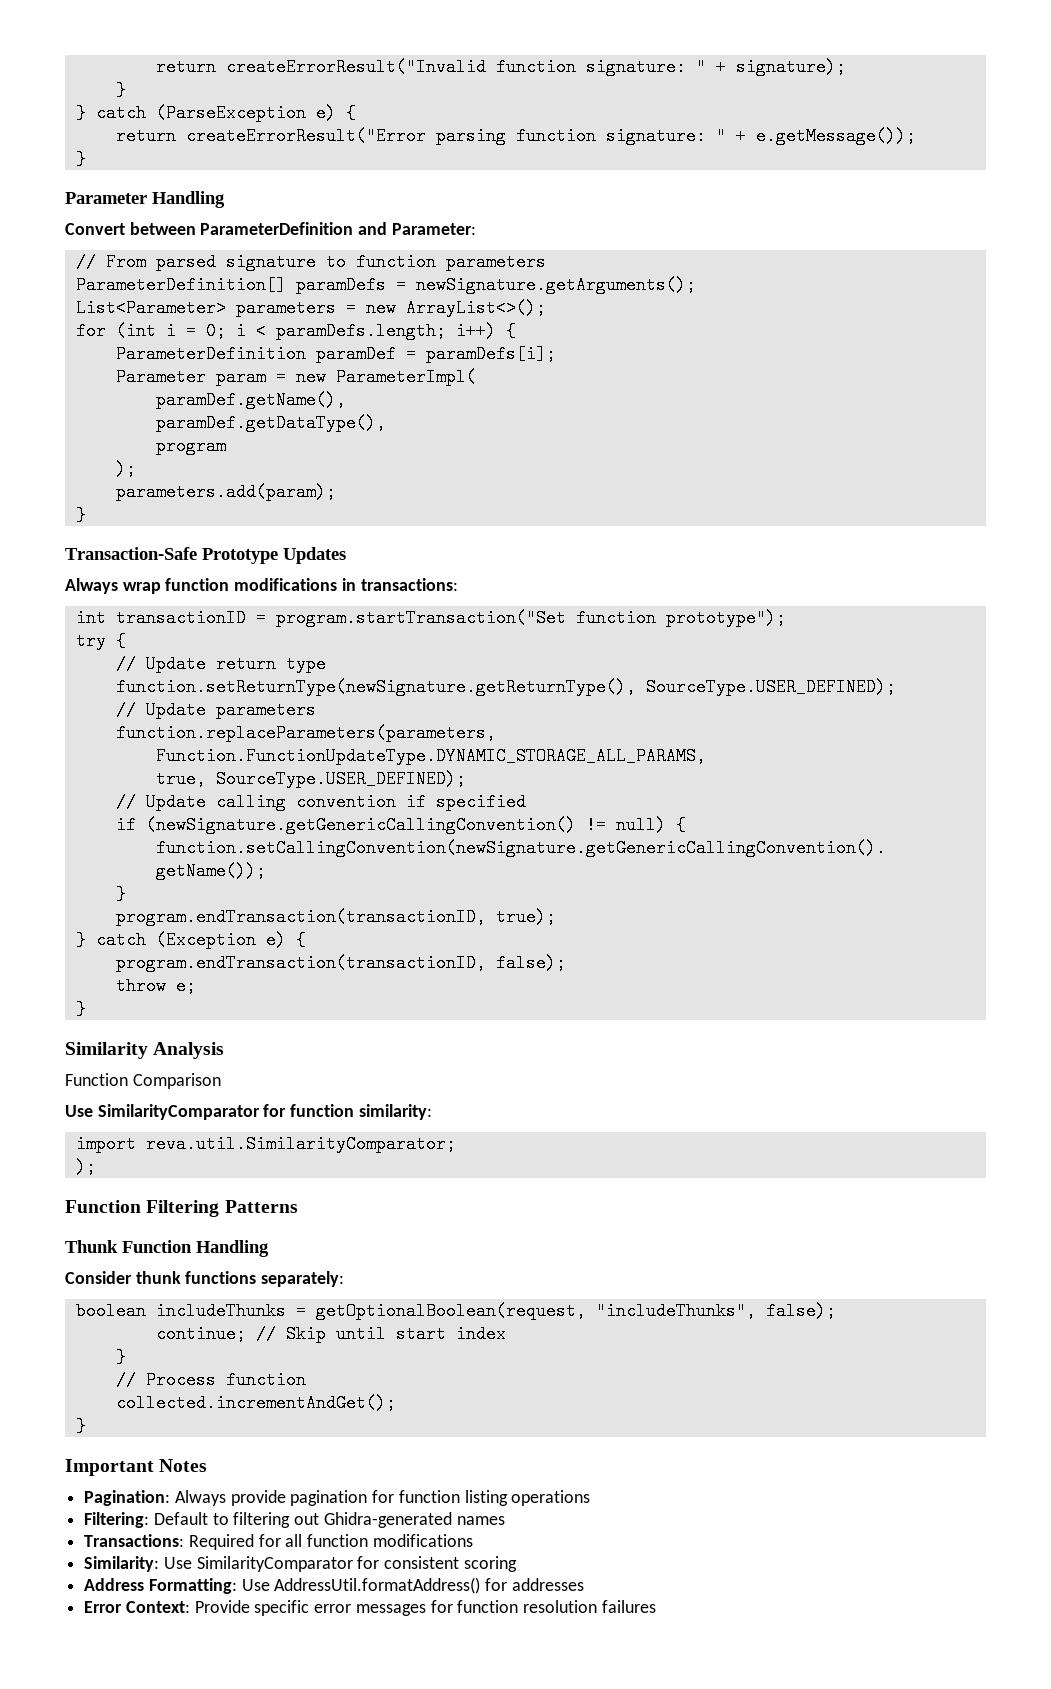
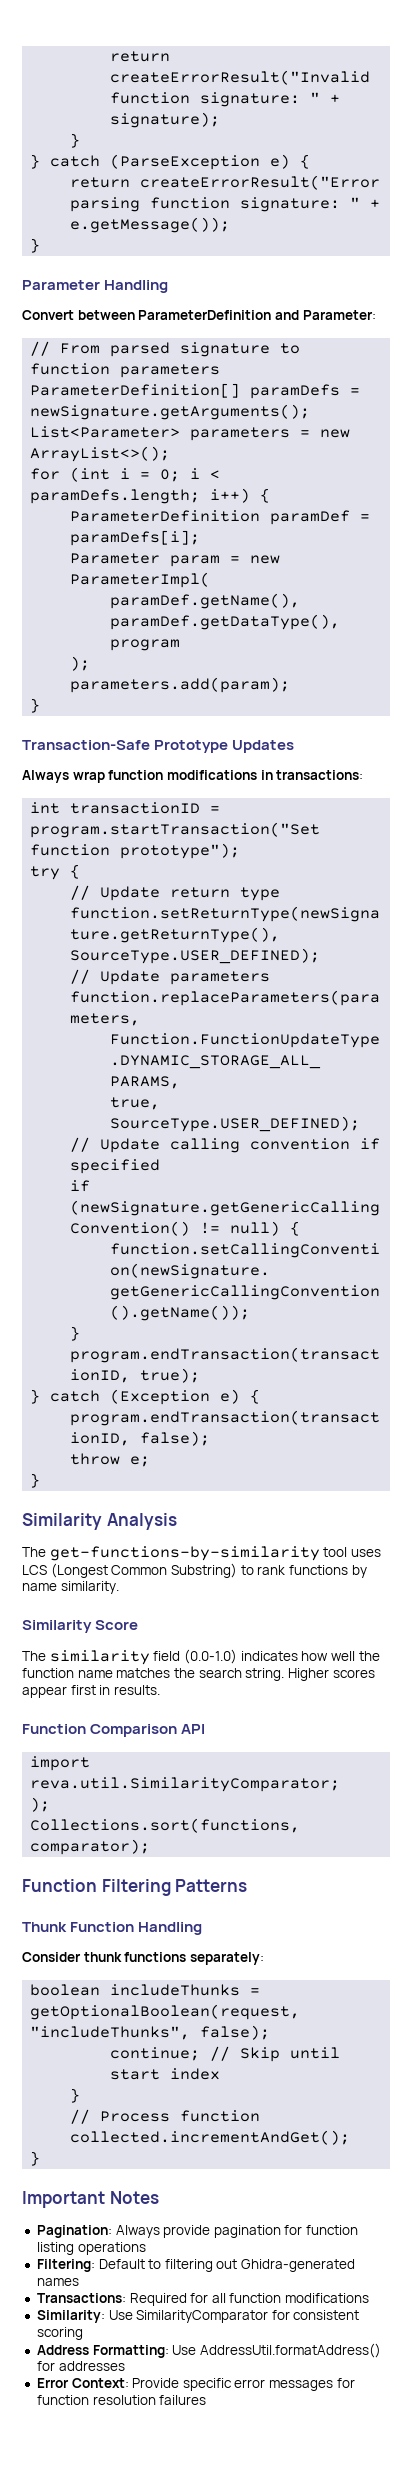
- Function Comparison
- Use SimilarityComparator for function similarity:
+ The get-functions-by-similarity tool uses LCS (Longest Common Substring) to rank functions by name similarity.
+ Similarity Score
+ The similarity field (0.0-1.0) indicates how well the function name matches the search string. Higher scores appear first in results.
+ Function Comparison API
+ Collections.sort(functions, comparator);

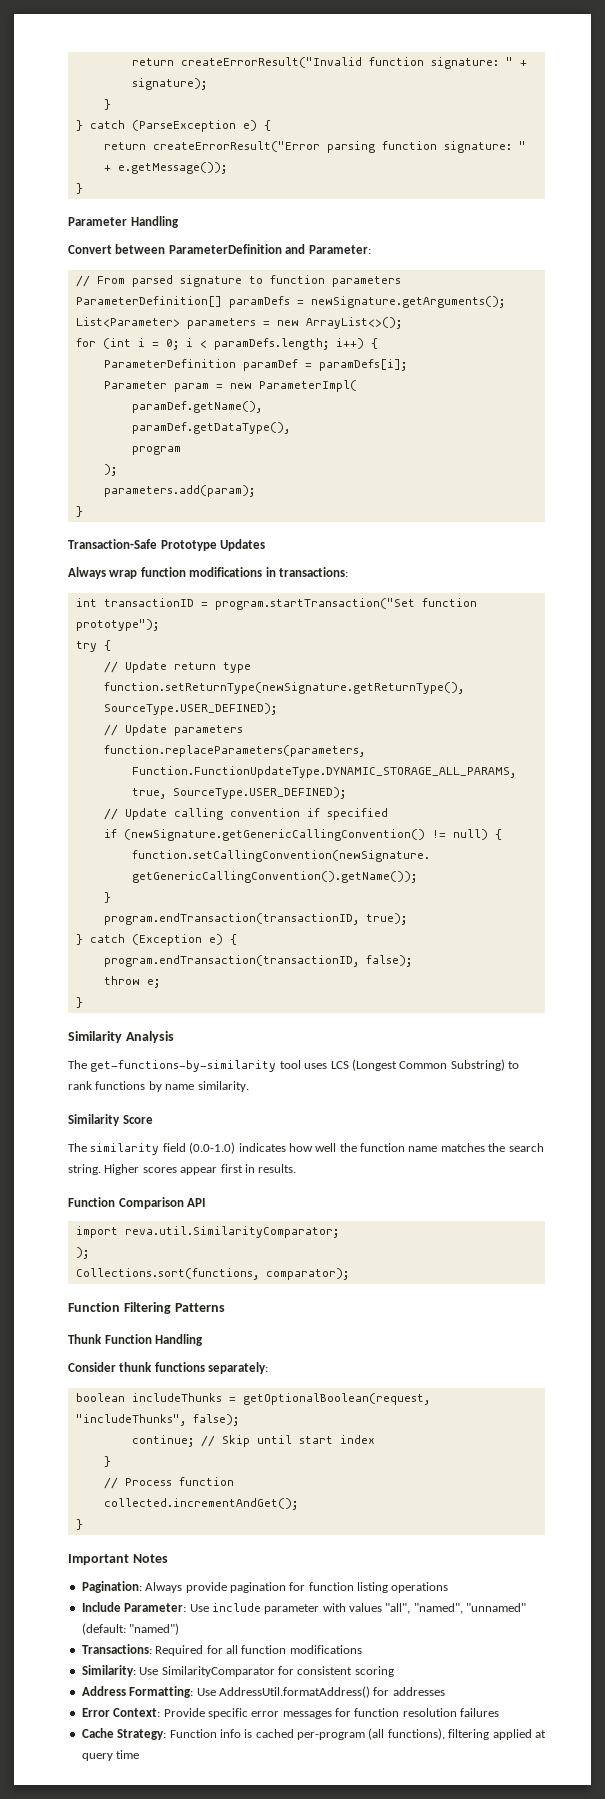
- Filtering: Default to filtering out Ghidra-generated names
+ Include Parameter: Use include parameter with values "all", "named", "unnamed" (default: "named")
+ Cache Strategy: Function info is cached per-program (all functions), filtering applied at query time

